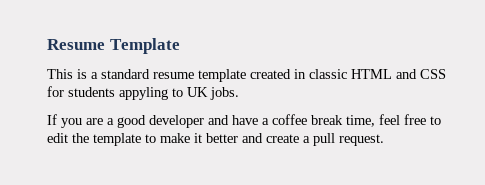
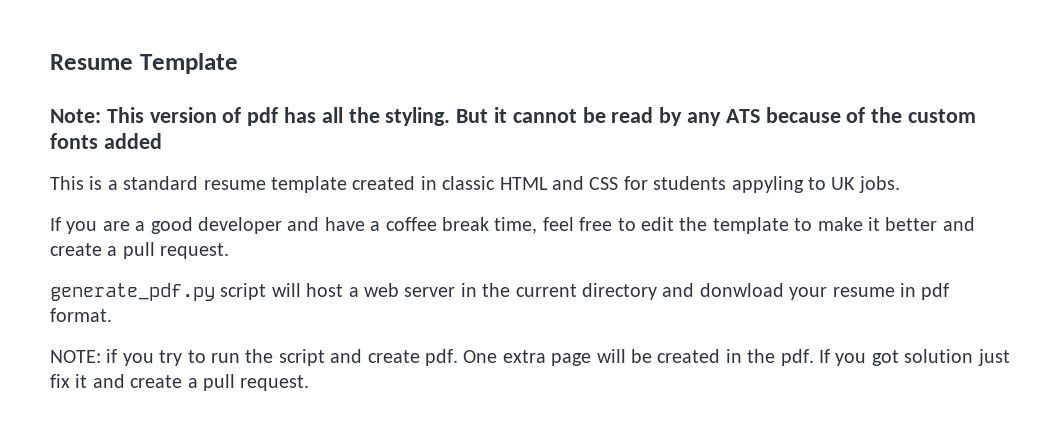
+ Note: This version of pdf has all the styling. But it cannot be read by any ATS because of the custom fonts added
+ generate_pdf.py script will host a web server in the current directory and donwload your resume in pdf format.
+ NOTE: if you try to run the script and create pdf. One extra page will be created in the pdf. If you got solution just fix it and create a pull request.

